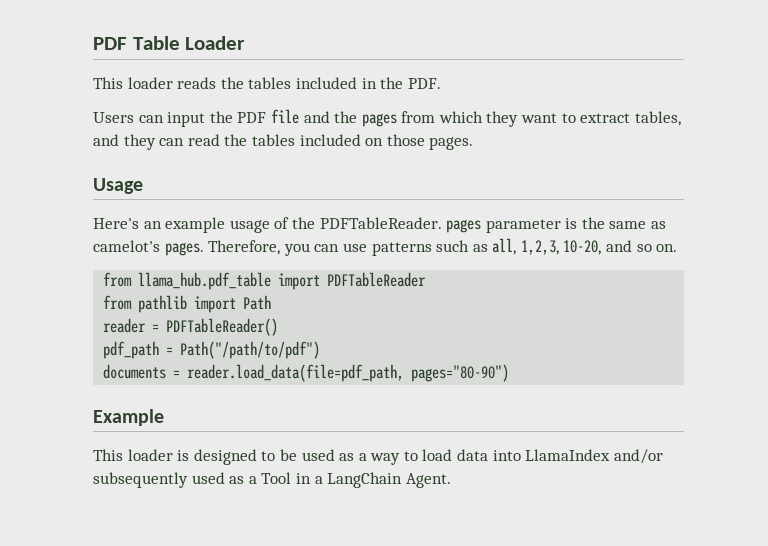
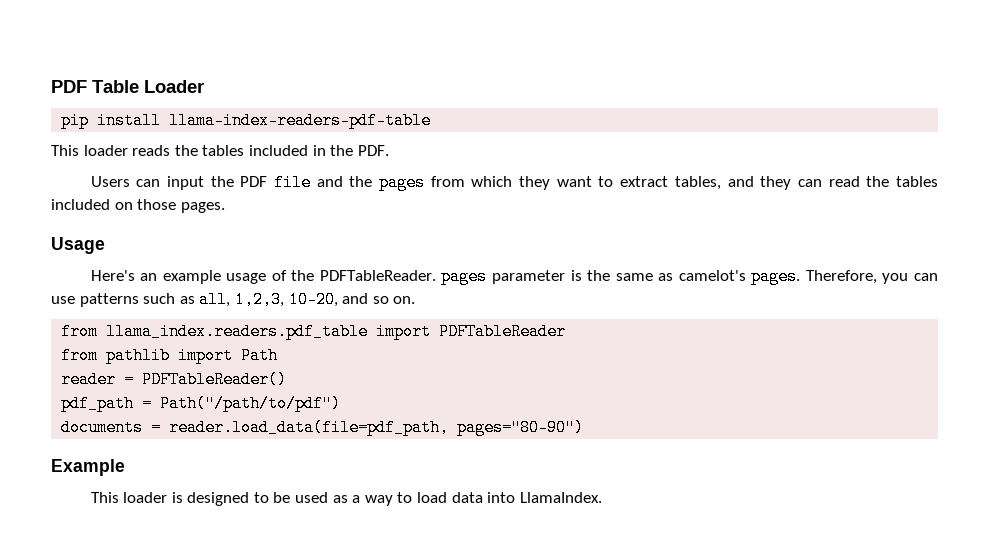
+ pip install llama-index-readers-pdf-table
- from llama_hub.pdf_table import PDFTableReader
+ from llama_index.readers.pdf_table import PDFTableReader
- This loader is designed to be used as a way to load data into LlamaIndex and/or subsequently used as a Tool in a LangChain Agent.
+ This loader is designed to be used as a way to load data into LlamaIndex.

